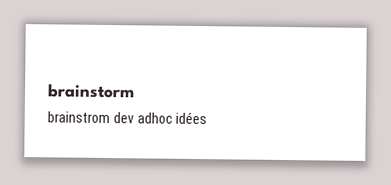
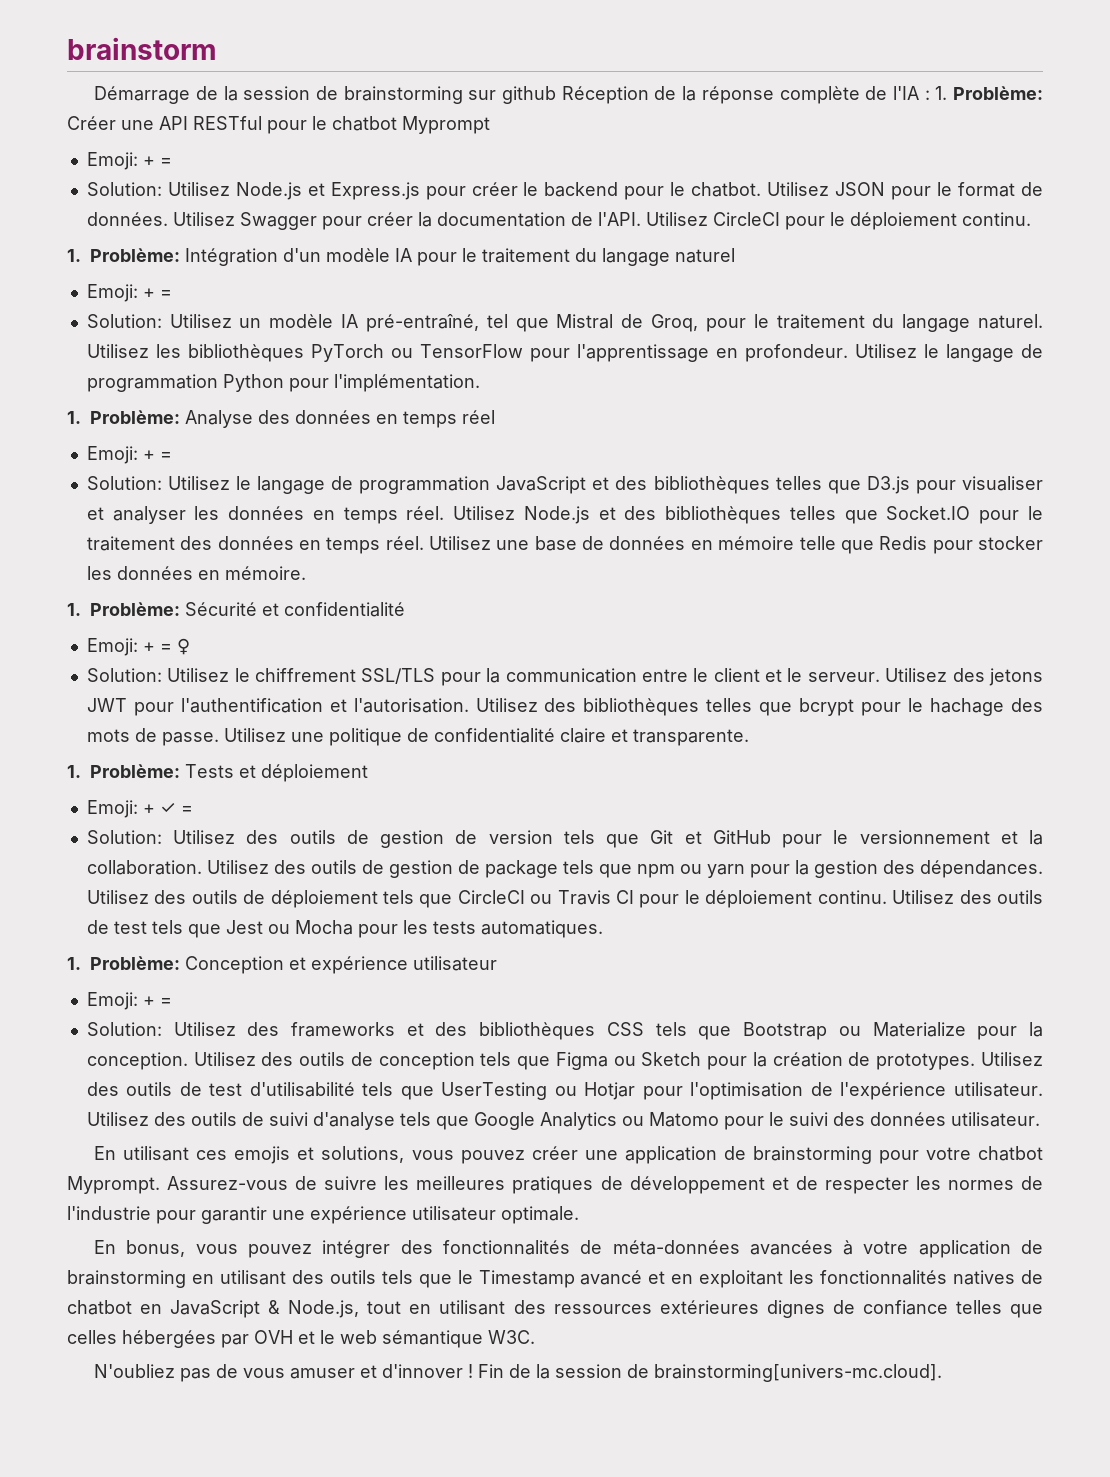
- brainstrom dev adhoc idées
+ Démarrage de la session de brainstorming sur github Réception de la réponse complète de l'IA : 1. Problème: Créer une API RESTful pour le chatbot Myprompt
+ Emoji: + =
+ Solution: Utilisez Node.js et Express.js pour créer le backend pour le chatbot. Utilisez JSON pour le format de données. Utilisez Swagger pour créer la documentation de l'API. Utilisez CircleCI pour le déploiement continu.
+ 1. Problème: Intégration d'un modèle IA pour le traitement du langage naturel
+ Emoji: + =
+ Solution: Utilisez un modèle IA pré-entraîné, tel que Mistral de Groq, pour le traitement du langage naturel. Utilisez les bibliothèques PyTorch ou TensorFlow pour l'apprentissage en profondeur. Utilisez le langage de programmation Python pour l'implémentation.
+ 1. Problème: Analyse des données en temps réel
+ Emoji: + =
+ Solution: Utilisez le langage de programmation JavaScript et des bibliothèques telles que D3.js pour visualiser et analyser les données en temps réel. Utilisez Node.js et des bibliothèques telles que Socket.IO pour le traitement des données en temps réel. Utilisez une base de données en mémoire telle que Redis pour stocker les données en mémoire.
+ 1. Problème: Sécurité et confidentialité
+ Emoji: + = ♀
+ Solution: Utilisez le chiffrement SSL/TLS pour la communication entre le client et le serveur. Utilisez des jetons JWT pour l'authentification et l'autorisation. Utilisez des bibliothèques telles que bcrypt pour le hachage des mots de passe. Utilisez une politique de confidentialité claire et transparente.
+ 1. Problème: Tests et déploiement
+ Emoji: + ✓ =
+ Solution: Utilisez des outils de gestion de version tels que Git et GitHub pour le versionnement et la collaboration. Utilisez des outils de gestion de package tels que npm ou yarn pour la gestion des dépendances. Utilisez des outils de déploiement tels que CircleCI ou Travis CI pour le déploiement continu. Utilisez des outils de test tels que Jest ou Mocha pour les tests automatiques.
+ 1. Problème: Conception et expérience utilisateur
+ Emoji: + =
+ Solution: Utilisez des frameworks et des bibliothèques CSS tels que Bootstrap ou Materialize pour la conception. Utilisez des outils de conception tels que Figma ou Sketch pour la création de prototypes. Utilisez des outils de test d'utilisabilité tels que UserTesting ou Hotjar pour l'optimisation de l'expérience utilisateur. Utilisez des outils de suivi d'analyse tels que Google Analytics ou Matomo pour le suivi des données utilisateur.
+ En utilisant ces emojis et solutions, vous pouvez créer une application de brainstorming pour votre chatbot Myprompt. Assurez-vous de suivre les meilleures pratiques de développement et de respecter les normes de l'industrie pour garantir une expérience utilisateur optimale.
+ En bonus, vous pouvez intégrer des fonctionnalités de méta-données avancées à votre application de brainstorming en utilisant des outils tels que le Timestamp avancé et en exploitant les fonctionnalités natives de chatbot en JavaScript & Node.js, tout en utilisant des ressources extérieures dignes de confiance telles que celles hébergées par OVH et le web sémantique W3C.
+ N'oubliez pas de vous amuser et d'innover ! Fin de la session de brainstorming[univers-mc.cloud].

